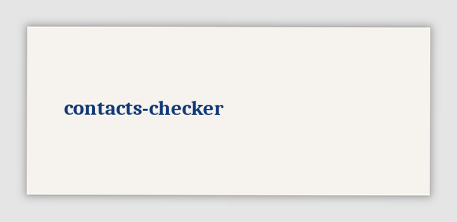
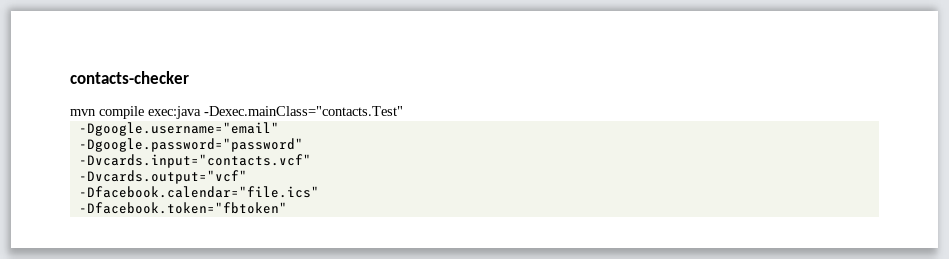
+ mvn compile exec:java -Dexec.mainClass="contacts.Test"
+ -Dgoogle.username="email"
+ -Dgoogle.password="password"
+ -Dvcards.input="contacts.vcf"
+ -Dvcards.output="vcf"
+ -Dfacebook.calendar="file.ics"
+ -Dfacebook.token="fbtoken"

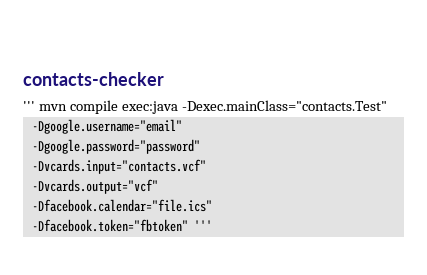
- mvn compile exec:java -Dexec.mainClass="contacts.Test"
+ ''' mvn compile exec:java -Dexec.mainClass="contacts.Test"
- -Dfacebook.token="fbtoken"
+ -Dfacebook.token="fbtoken" '''

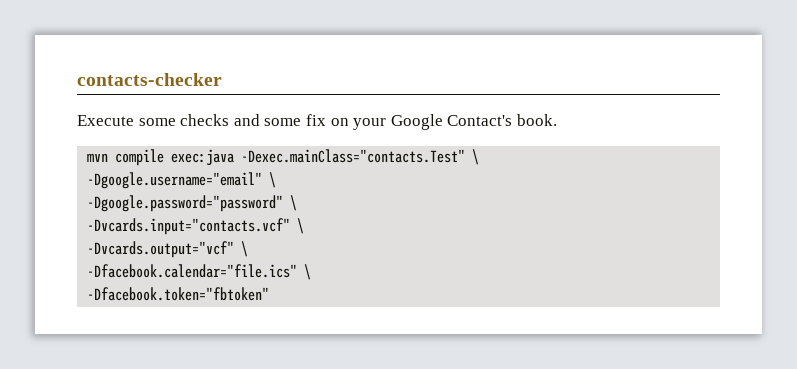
- ''' mvn compile exec:java -Dexec.mainClass="contacts.Test"
+ Execute some checks and some fix on your Google Contact's book.
+ mvn compile exec:java -Dexec.mainClass="contacts.Test" \
- -Dgoogle.username="email"
+ -Dgoogle.username="email" \
- -Dgoogle.password="password"
+ -Dgoogle.password="password" \
- -Dvcards.input="contacts.vcf"
+ -Dvcards.input="contacts.vcf" \
- -Dvcards.output="vcf"
+ -Dvcards.output="vcf" \
- -Dfacebook.calendar="file.ics"
+ -Dfacebook.calendar="file.ics" \
- -Dfacebook.token="fbtoken" '''
+ -Dfacebook.token="fbtoken"

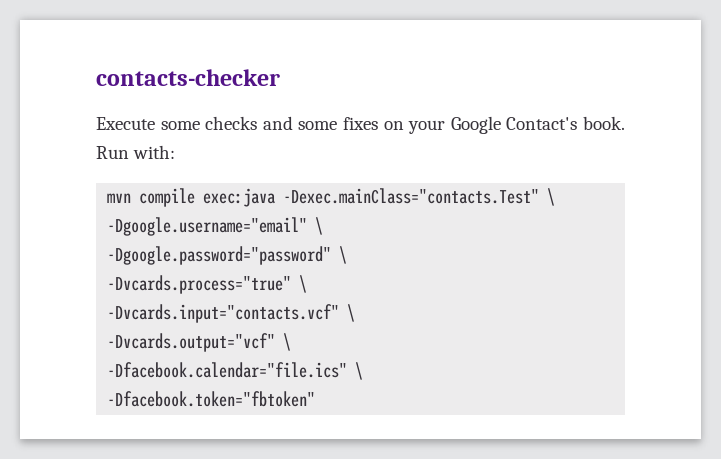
- Execute some checks and some fix on your Google Contact's book.
+ Execute some checks and some fixes on your Google Contact's book. Run with:
+ -Dvcards.process="true" \

